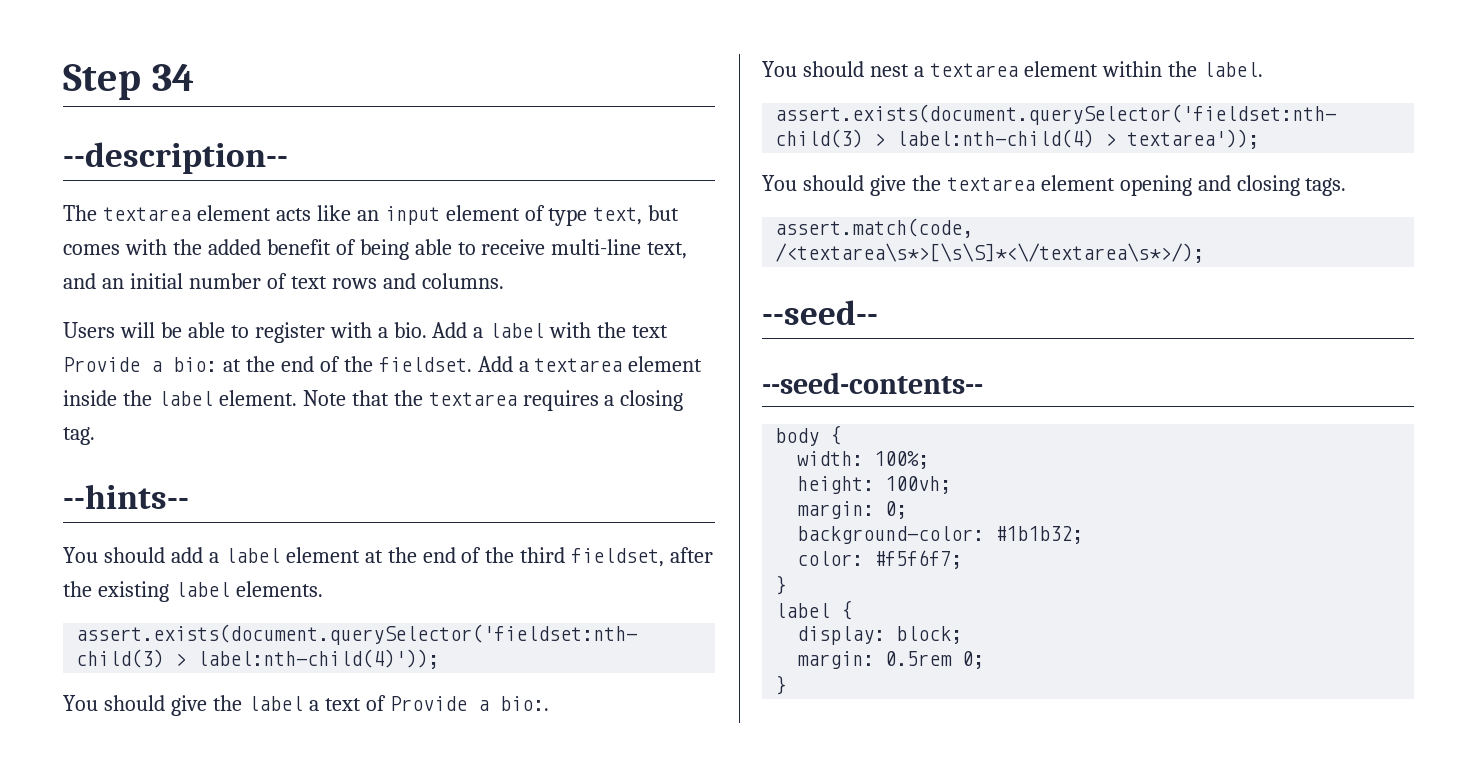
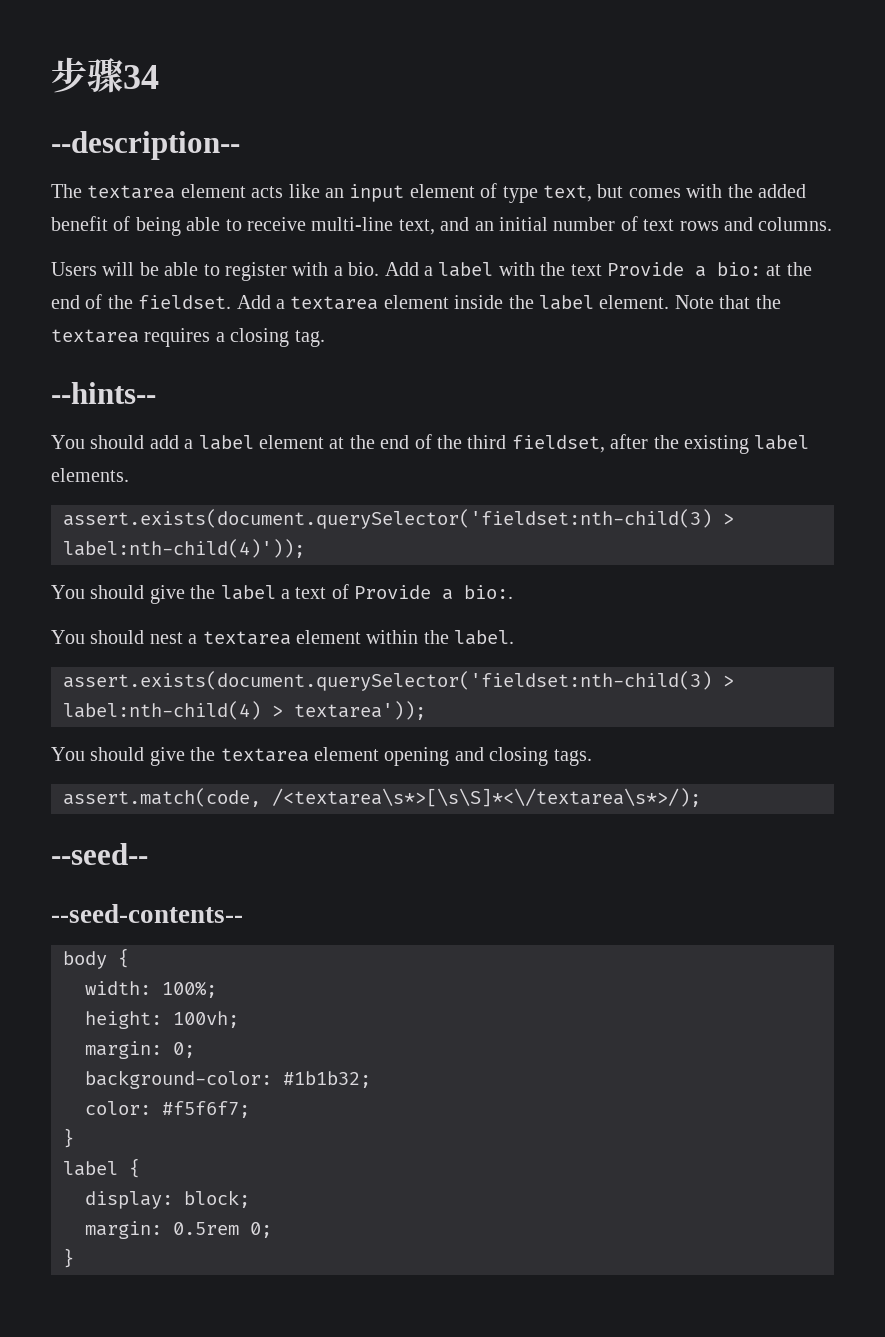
- Step 34
+ 步骤34

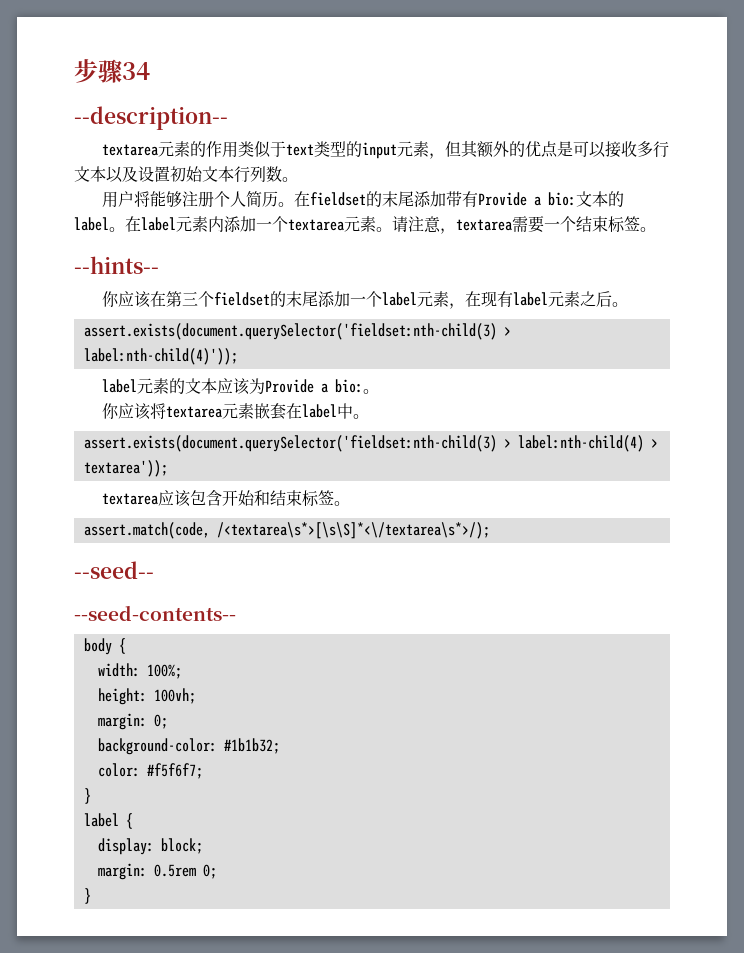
- The textarea element acts like an input element of type text, but comes with the added benefit of being able to receive multi-line text, and an initial number of text rows and columns.
- Users will be able to register with a bio. Add a label with the text Provide a bio: at the end of the fieldset. Add a textarea element inside the label element. Note that the textarea requires a closing tag.
+ textarea元素的作用类似于text类型的input元素，但其额外的优点是可以接收多行文本以及设置初始文本行列数。
+ 用户将能够注册个人简历。在fieldset的末尾添加带有Provide a bio:文本的label。在label元素内添加一个textarea元素。请注意，textarea需要一个结束标签。
  --hints--
- You should add a label element at the end of the third fieldset, after the existing label elements.
+ 你应该在第三个fieldset的末尾添加一个label元素，在现有label元素之后。
  assert.exists(document.querySelector('fieldset:nth-child(3) > label:nth-child(4)'));
- You should give the label a text of Provide a bio:.
- You should nest a textarea element within the label.
+ label元素的文本应该为Provide a bio:。
+ 你应该将textarea元素嵌套在label中。
- You should give the textarea element opening and closing tags.
+ textarea应该包含开始和结束标签。

